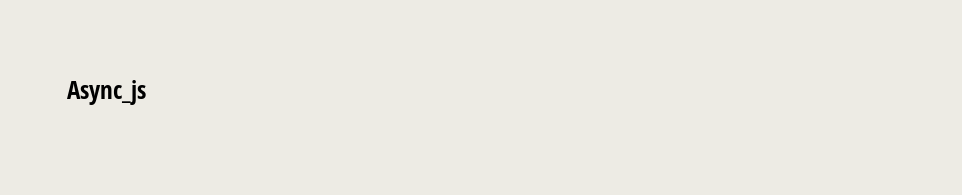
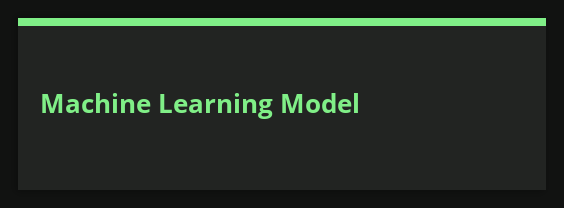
- Async_js
+ Machine Learning Model

